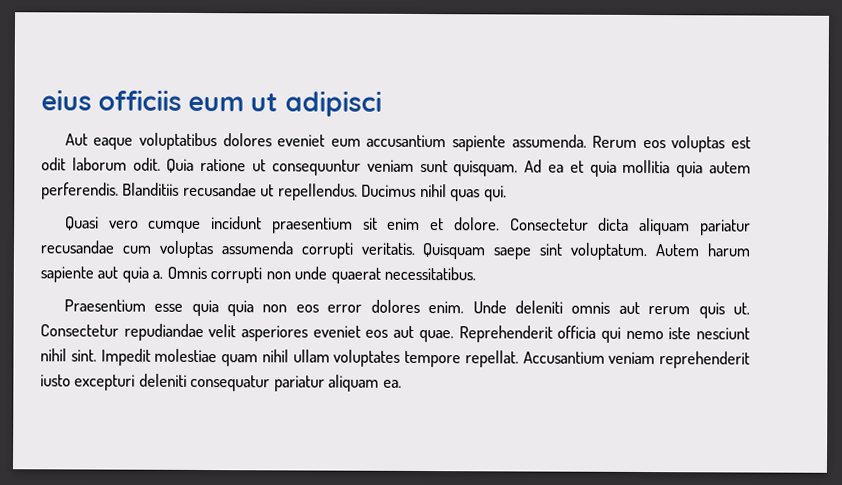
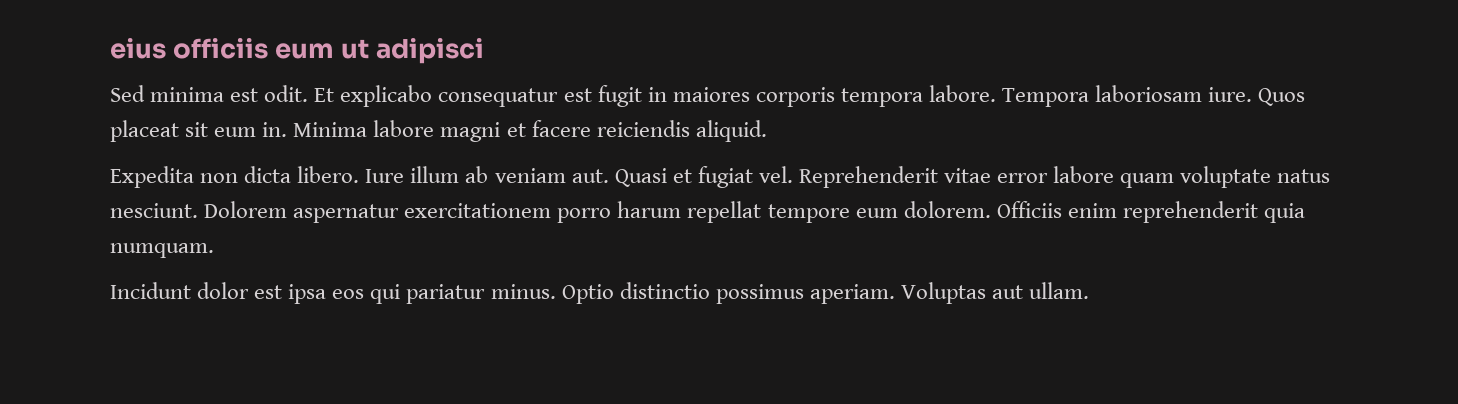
- Aut eaque voluptatibus dolores eveniet eum accusantium sapiente assumenda. Rerum eos voluptas est odit laborum odit. Quia ratione ut consequuntur veniam sunt quisquam. Ad ea et quia mollitia quia autem perferendis. Blanditiis recusandae ut repellendus. Ducimus nihil quas qui.
- Quasi vero cumque incidunt praesentium sit enim et dolore. Consectetur dicta aliquam pariatur recusandae cum voluptas assumenda corrupti veritatis. Quisquam saepe sint voluptatum. Autem harum sapiente aut quia a. Omnis corrupti non unde quaerat necessitatibus.
- Praesentium esse quia quia non eos error dolores enim. Unde deleniti omnis aut rerum quis ut. Consectetur repudiandae velit asperiores eveniet eos aut quae. Reprehenderit officia qui nemo iste nesciunt nihil sint. Impedit molestiae quam nihil ullam voluptates tempore repellat. Accusantium veniam reprehenderit iusto excepturi deleniti consequatur pariatur aliquam ea.
+ Sed minima est odit. Et explicabo consequatur est fugit in maiores corporis tempora labore. Tempora laboriosam iure. Quos placeat sit eum in. Minima labore magni et facere reiciendis aliquid.
+ Expedita non dicta libero. Iure illum ab veniam aut. Quasi et fugiat vel. Reprehenderit vitae error labore quam voluptate natus nesciunt. Dolorem aspernatur exercitationem porro harum repellat tempore eum dolorem. Officiis enim reprehenderit quia numquam.
+ Incidunt dolor est ipsa eos qui pariatur minus. Optio distinctio possimus aperiam. Voluptas aut ullam.

